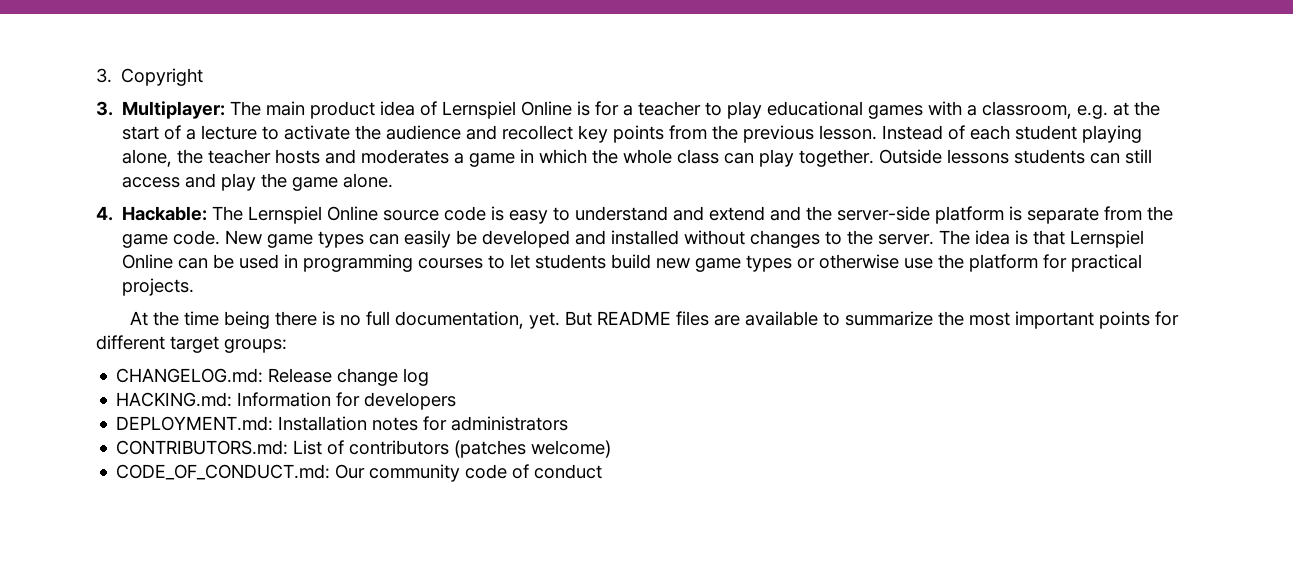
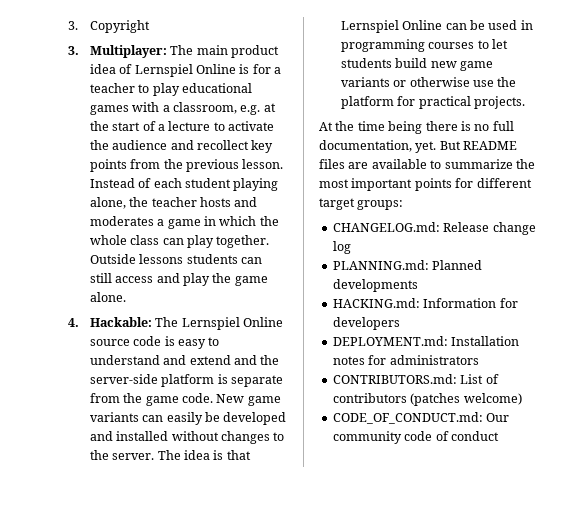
- New game types can easily be developed and installed without changes to the server.
+ New game variants can easily be developed and installed without changes to the server.
- The idea is that Lernspiel Online can be used in programming courses to let students build new game types or otherwise use the platform for practical projects.
+ The idea is that Lernspiel Online can be used in programming courses to let students build new game variants or otherwise use the platform for practical projects.
+ PLANNING.md: Planned developments

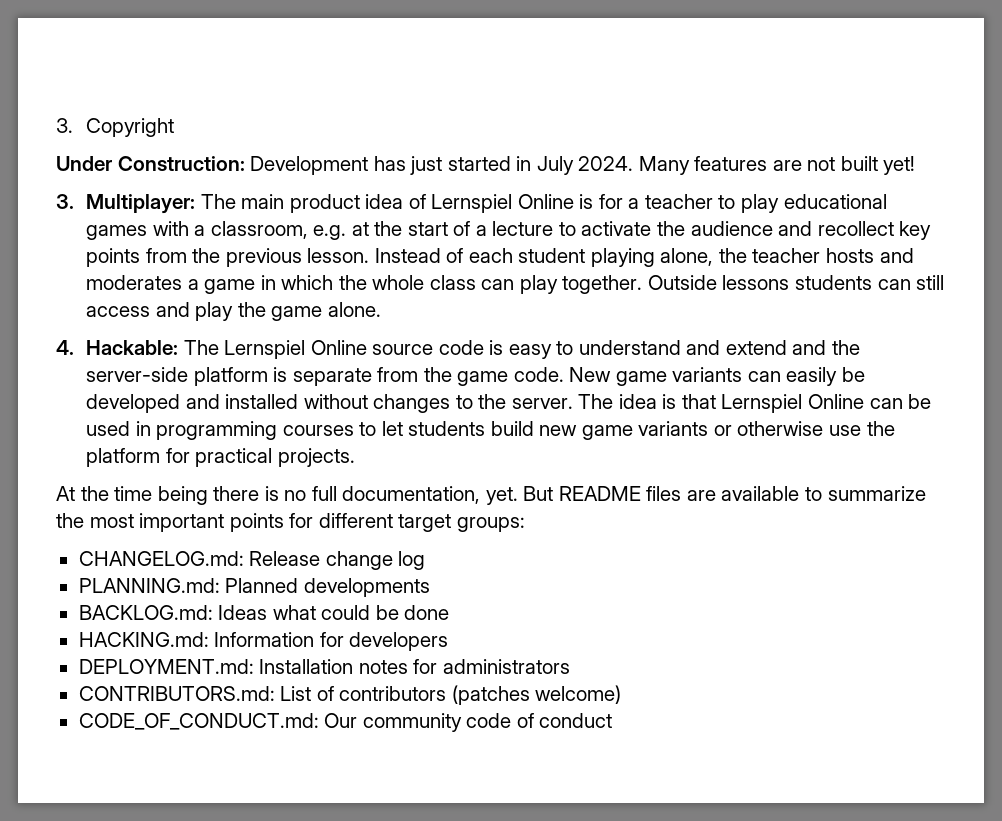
+ Under Construction: Development has just started in July 2024. Many features are not built yet!
+ BACKLOG.md: Ideas what could be done

